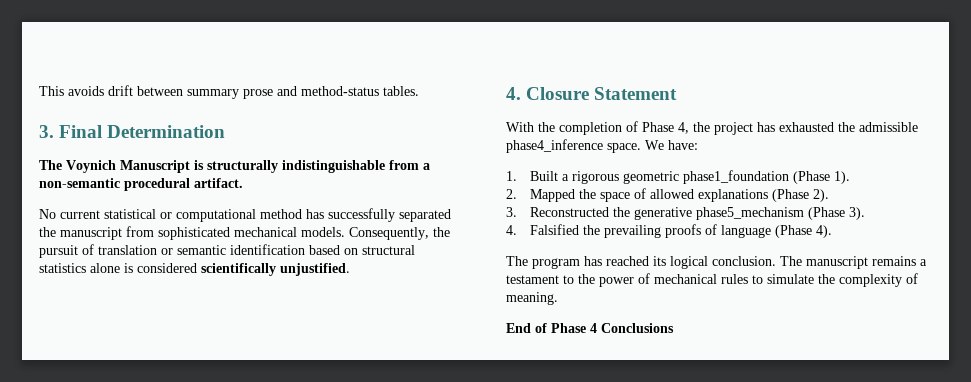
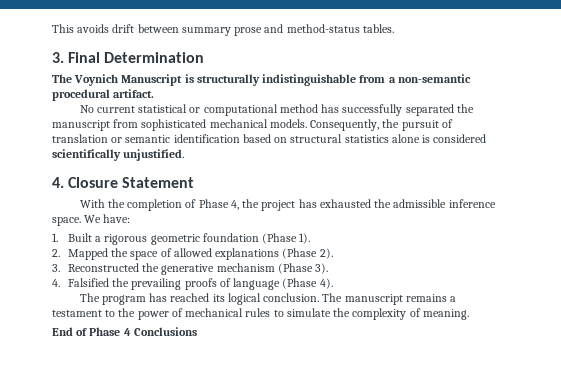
- With the completion of Phase 4, the project has exhausted the admissible phase4_inference space.
+ With the completion of Phase 4, the project has exhausted the admissible inference space.
- 1. Built a rigorous geometric phase1_foundation (Phase 1).
+ 1. Built a rigorous geometric foundation (Phase 1).
- 3. Reconstructed the generative phase5_mechanism (Phase 3).
+ 3. Reconstructed the generative mechanism (Phase 3).

